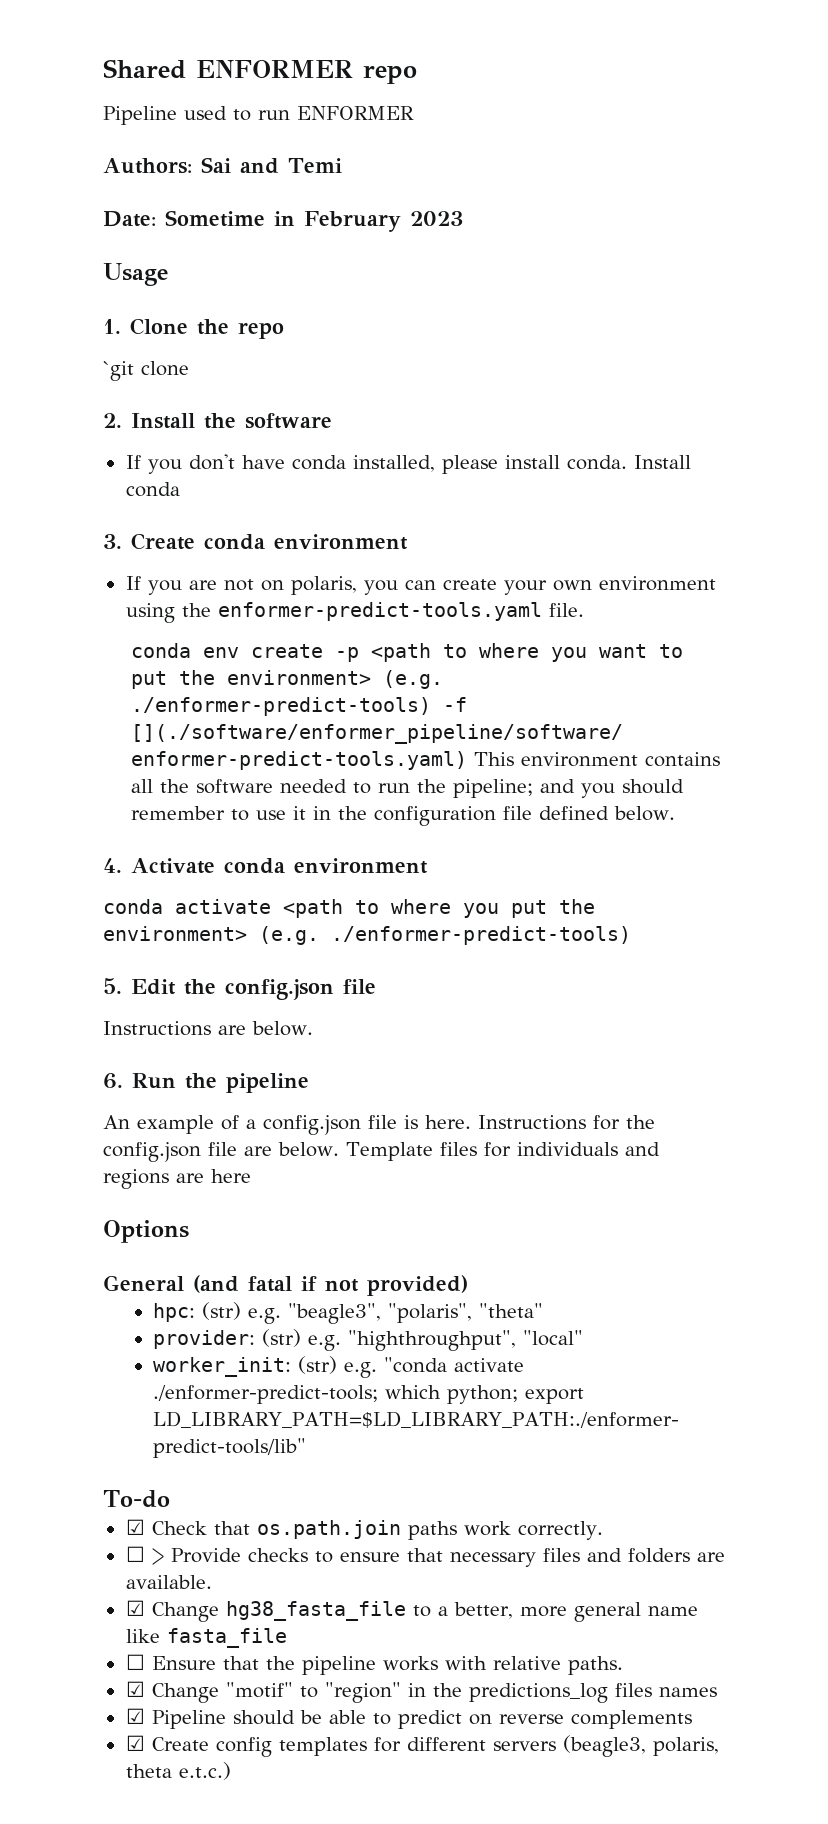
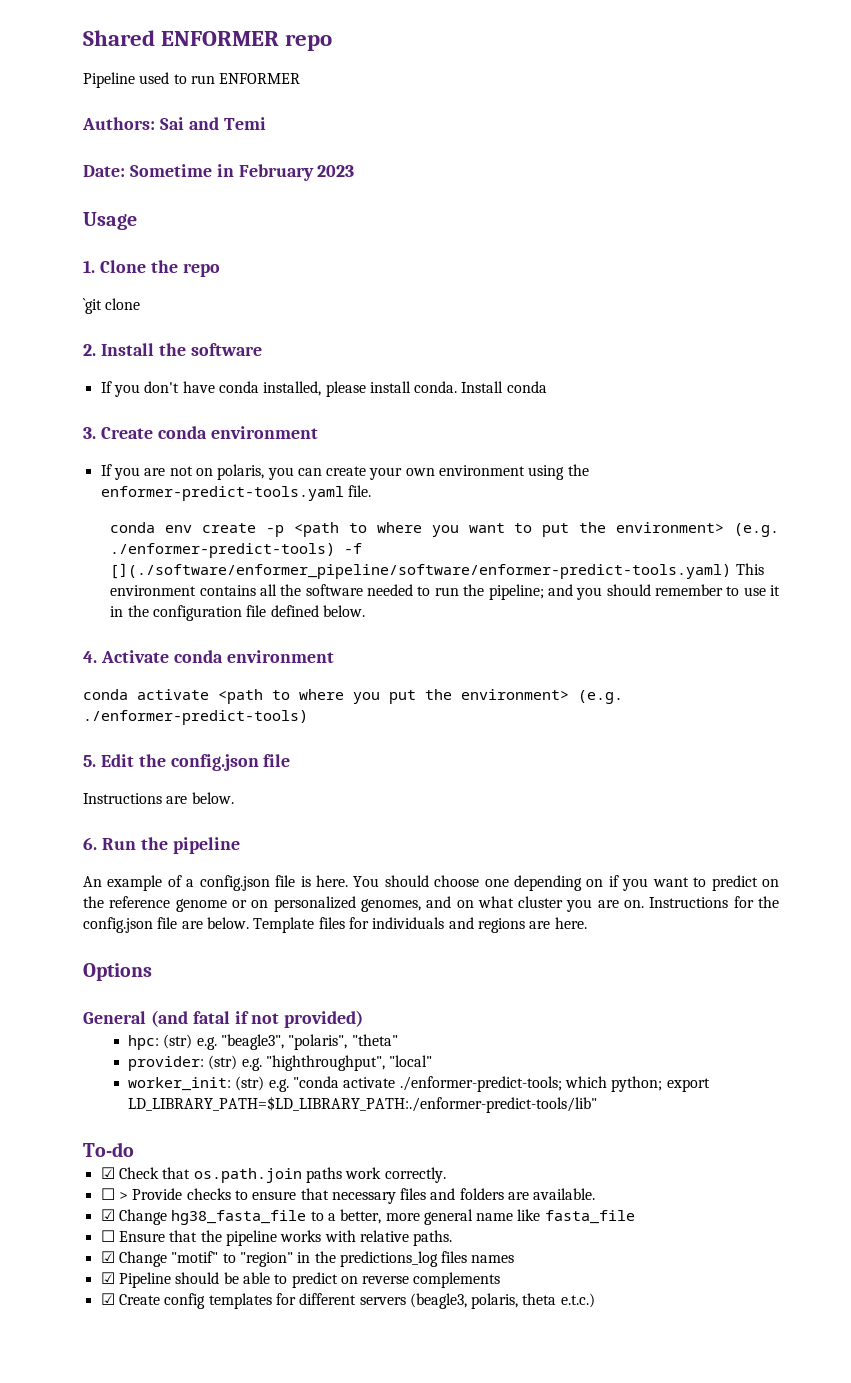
+ You should choose one depending on if you want to predict on the reference genome or on personalized genomes, and on what cluster you are on.
- Template files for individuals and regions are here
+ Template files for individuals and regions are here.

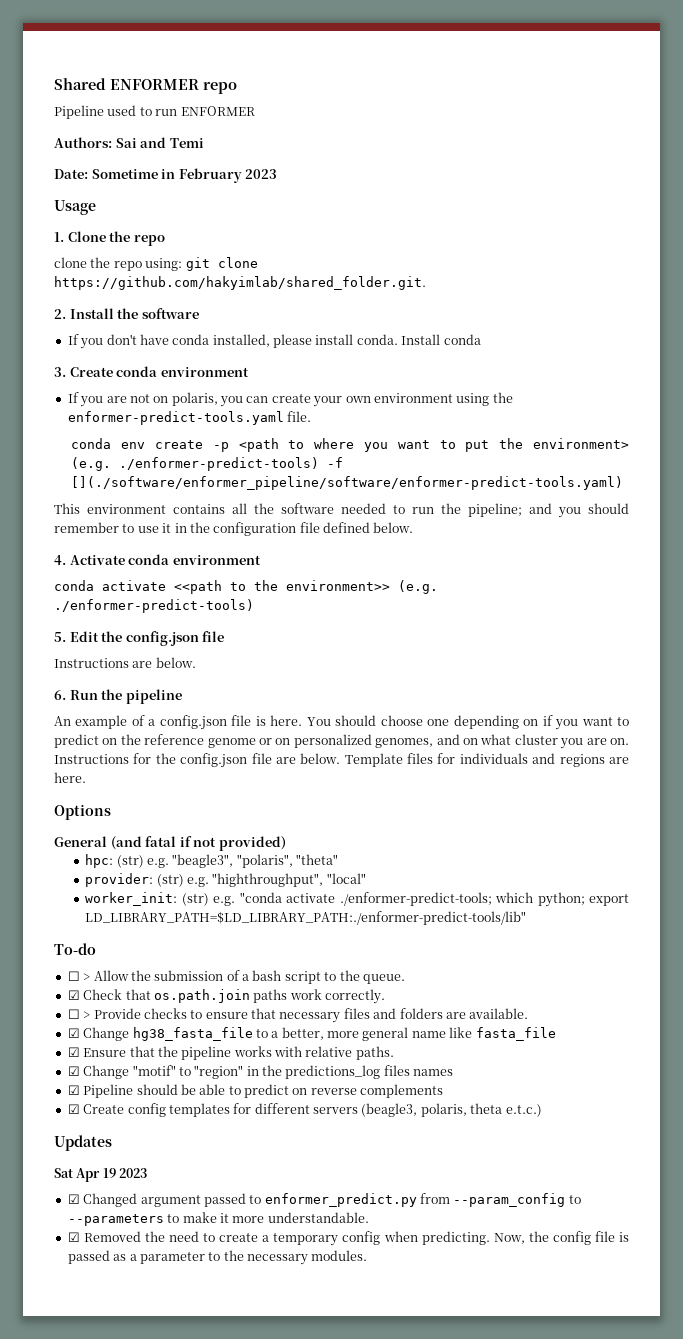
- `git clone
+ clone the repo using: git clone https://github.com/hakyimlab/shared_folder.git.
- conda env create -p <path to where you want to put the environment> (e.g. ./enformer-predict-tools) -f [](./software/enformer_pipeline/software/enformer-predict-tools.yaml) This environment contains all the software needed to run the pipeline; and you should remember to use it in the configuration file defined below.
+ conda env create -p <path to where you want to put the environment> (e.g. ./enformer-predict-tools) -f [](./software/enformer_pipeline/software/enformer-predict-tools.yaml)
+ This environment contains all the software needed to run the pipeline; and you should remember to use it in the configuration file defined below.
- conda activate <path to where you put the environment> (e.g. ./enformer-predict-tools)
+ conda activate <<path to the environment>> (e.g. ./enformer-predict-tools)
+ ☐ > Allow the submission of a bash script to the queue.
- ☐ Ensure that the pipeline works with relative paths.
+ ☑ Ensure that the pipeline works with relative paths.
+ Updates
+ Sat Apr 19 2023
+ ☑ Changed argument passed to enformer_predict.py from --param_config to --parameters to make it more understandable.
+ ☑ Removed the need to create a temporary config when predicting. Now, the config file is passed as a parameter to the necessary modules.

